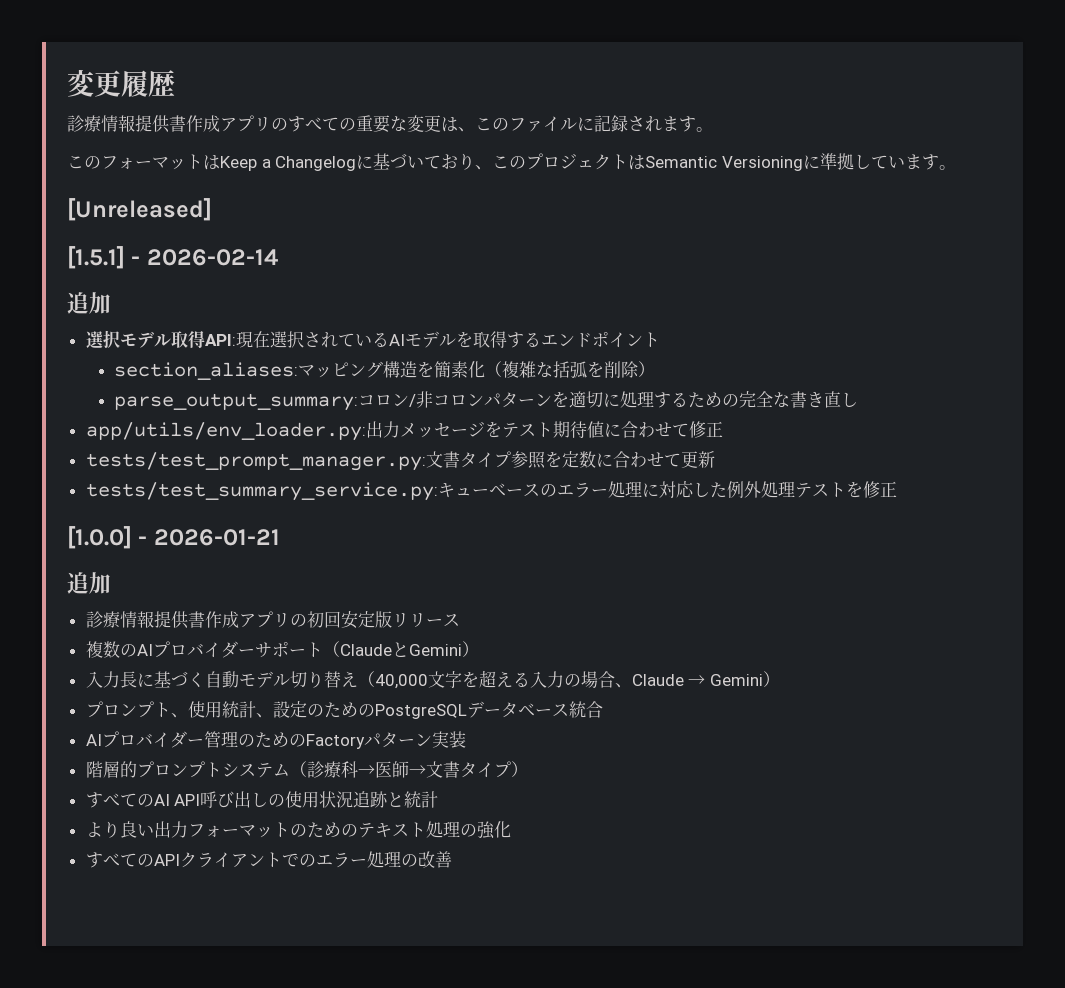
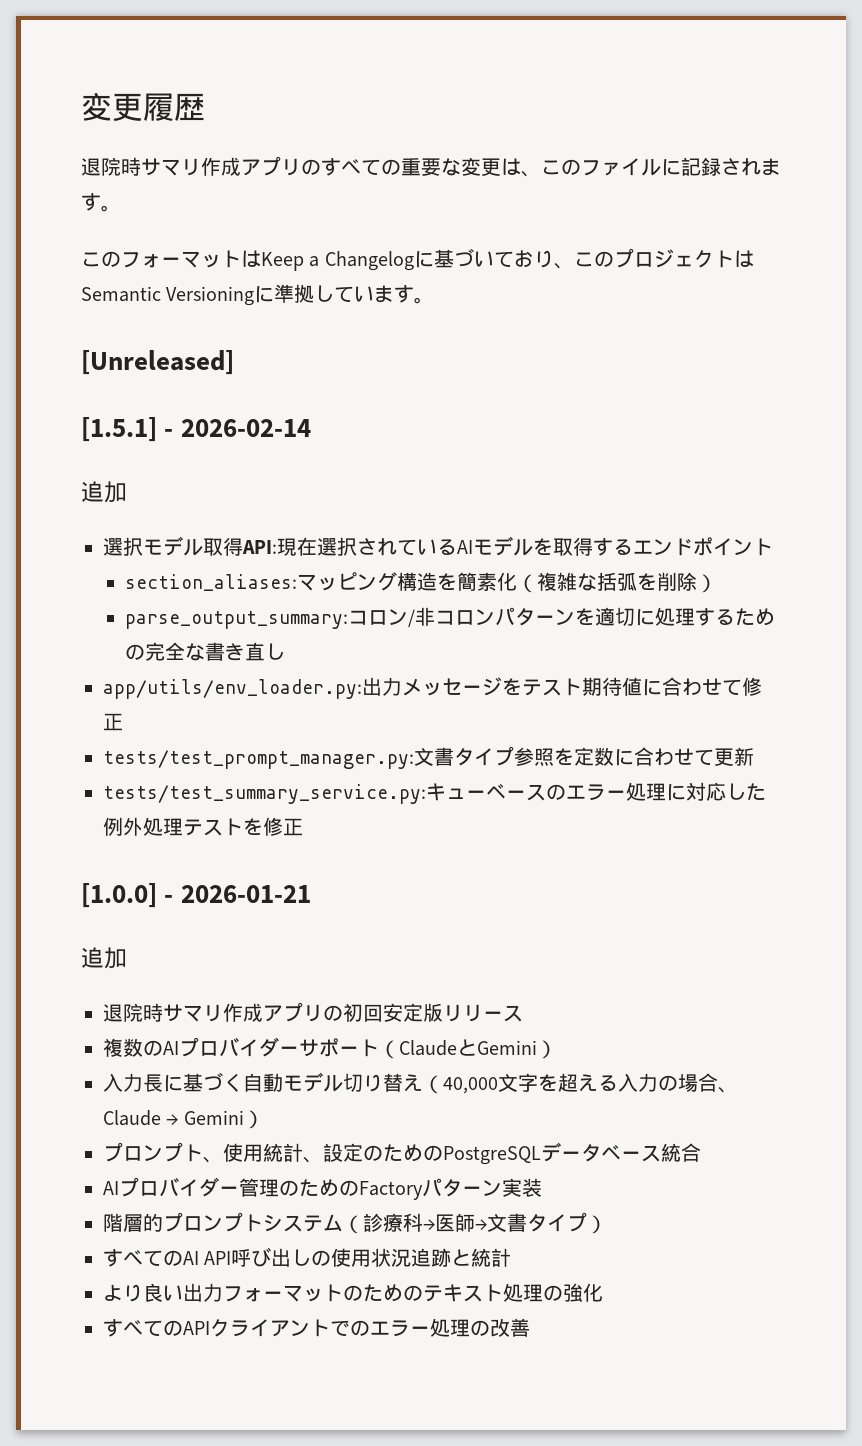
- 診療情報提供書作成アプリのすべての重要な変更は、このファイルに記録されます。
+ 退院時サマリ作成アプリのすべての重要な変更は、このファイルに記録されます。
- 診療情報提供書作成アプリの初回安定版リリース
+ 退院時サマリ作成アプリの初回安定版リリース

